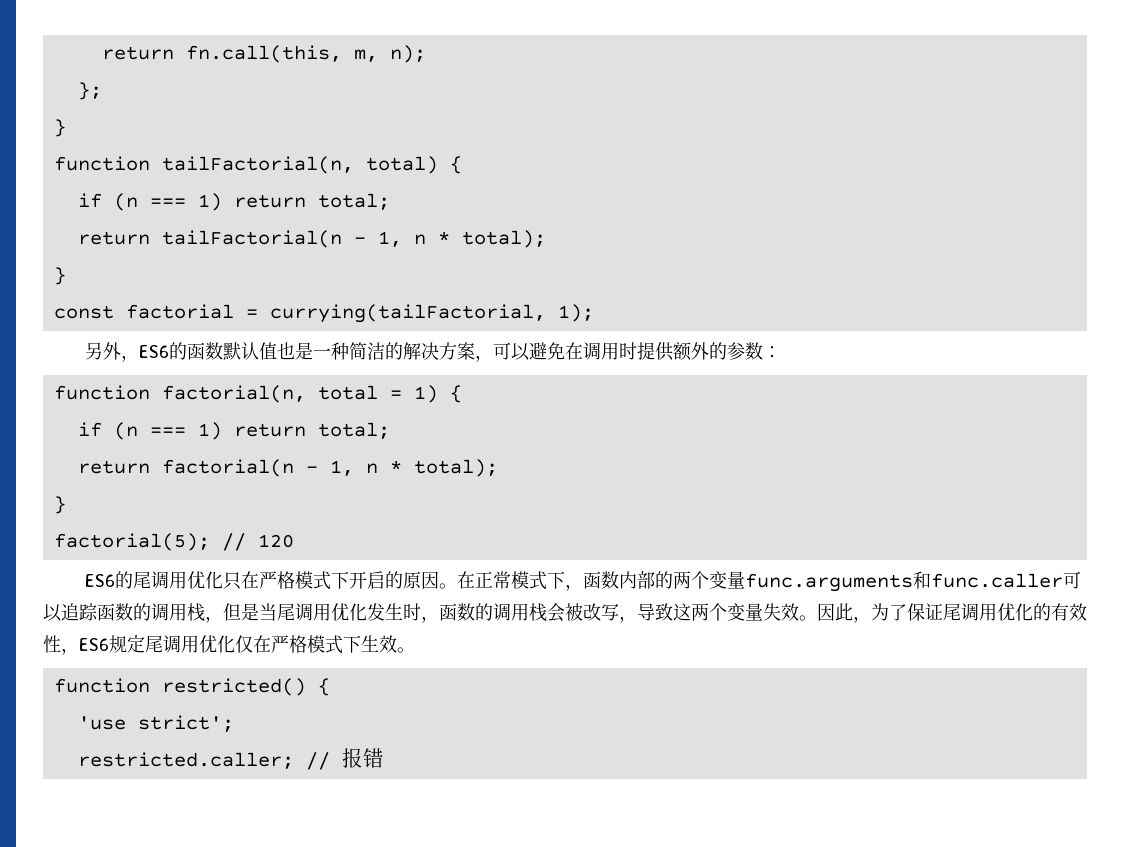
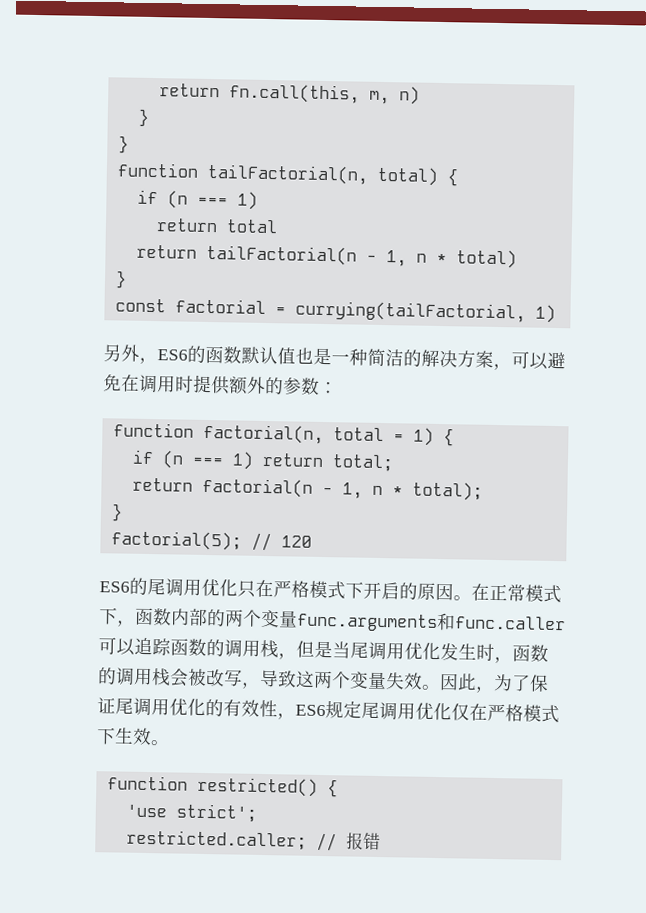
- return fn.call(this, m, n);
- };
+ return fn.call(this, m, n)
+ }
  function tailFactorial(n, total) {
- if (n === 1) return total;
+ if (n === 1)
+ return total
- return tailFactorial(n - 1, n * total);
+ return tailFactorial(n - 1, n * total)
- const factorial = currying(tailFactorial, 1);
+ const factorial = currying(tailFactorial, 1)

